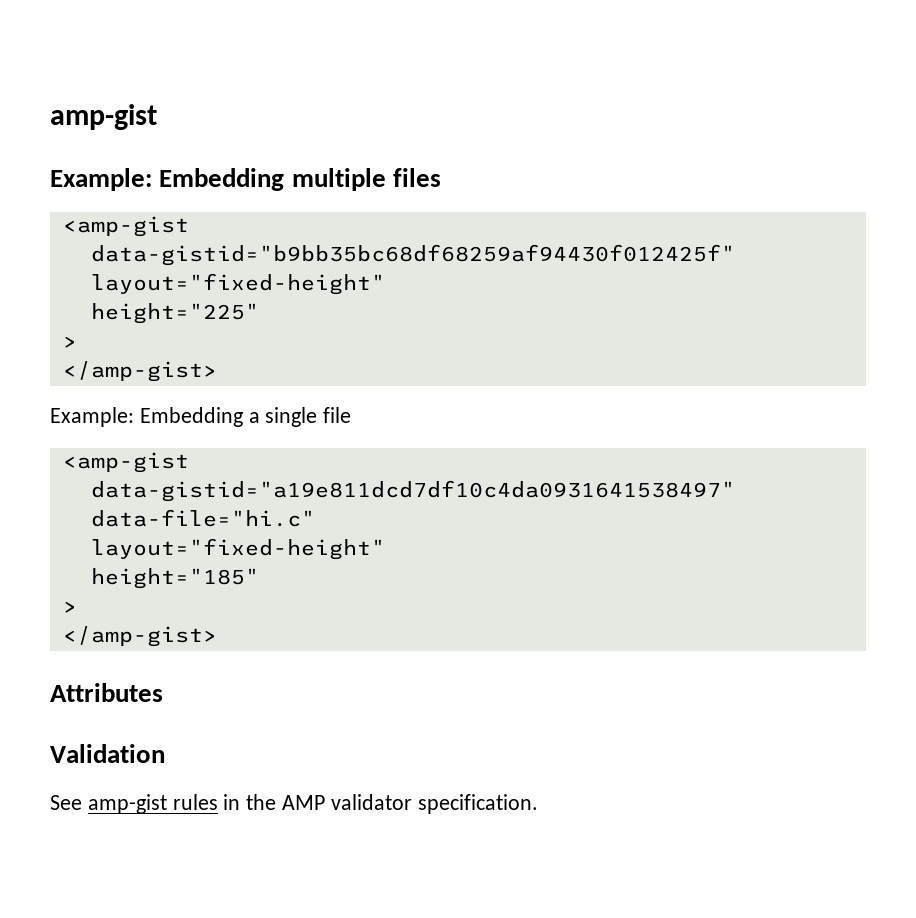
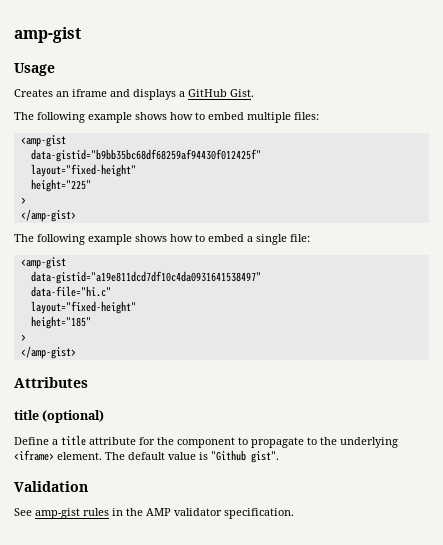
- Example: Embedding multiple files
+ Usage
+ Creates an iframe and displays a GitHub Gist.
+ The following example shows how to embed multiple files:
- Example: Embedding a single file
+ The following example shows how to embed a single file:
+ title (optional)
+ Define a title attribute for the component to propagate to the underlying <iframe> element. The default value is "Github gist".

